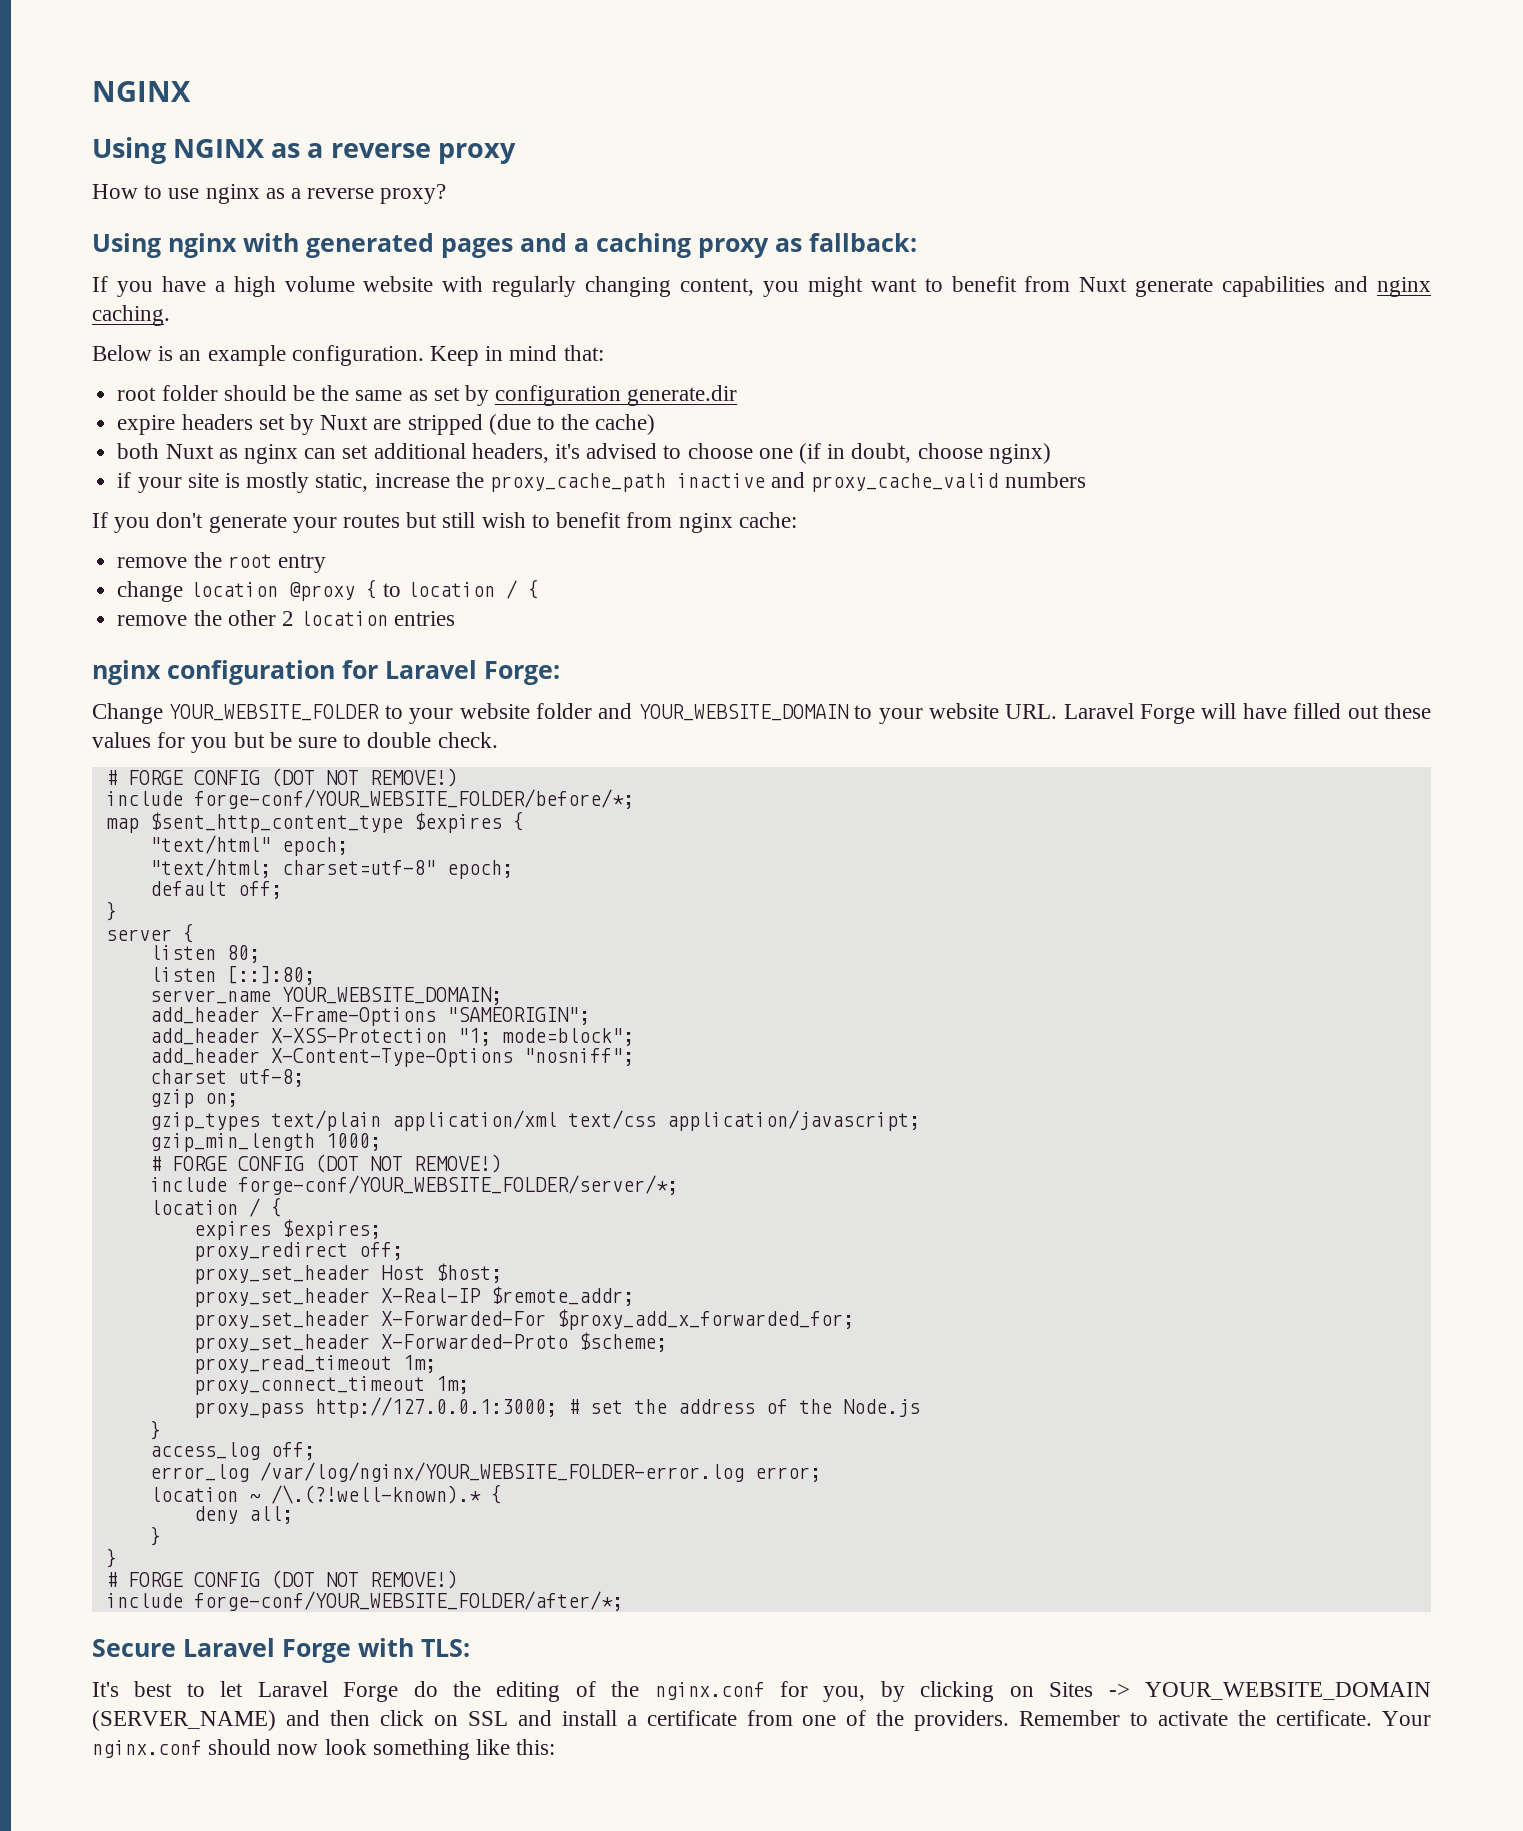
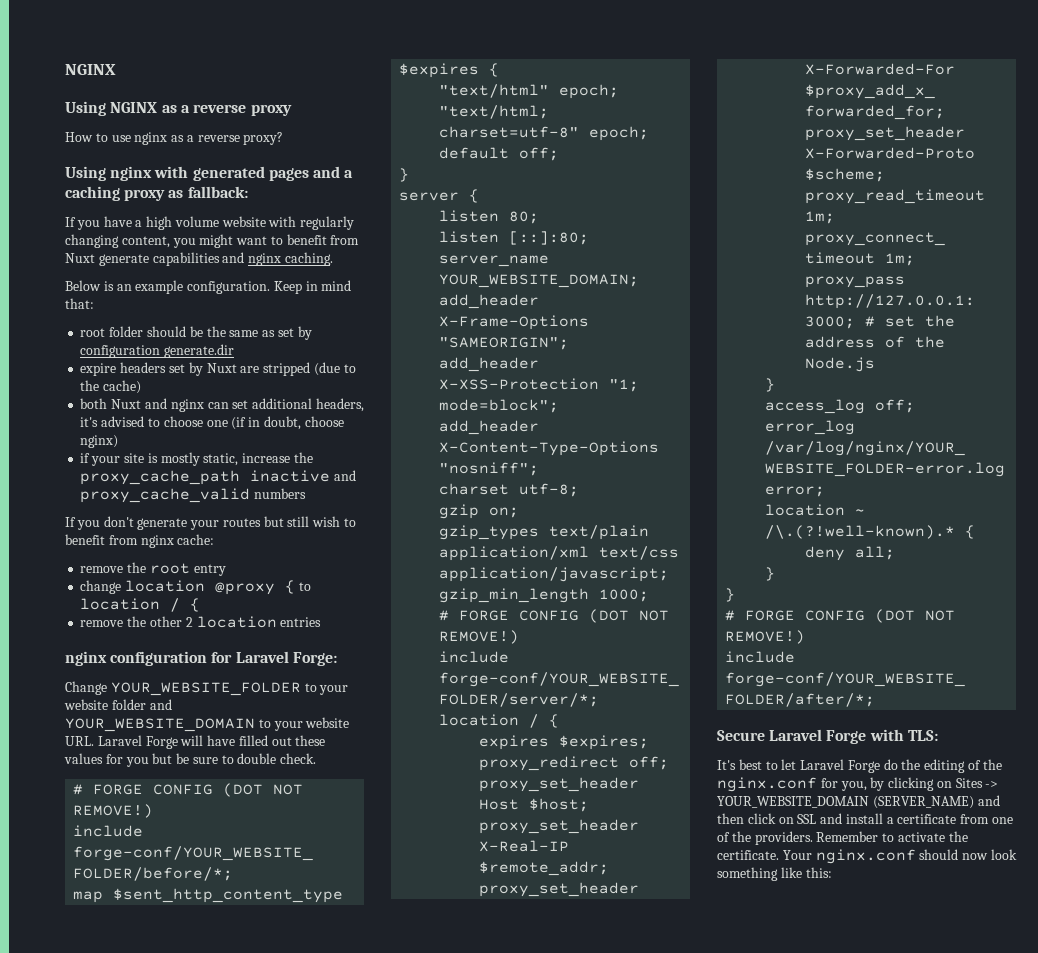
- both Nuxt as nginx can set additional headers, it's advised to choose one (if in doubt, choose nginx)
+ both Nuxt and nginx can set additional headers, it's advised to choose one (if in doubt, choose nginx)

